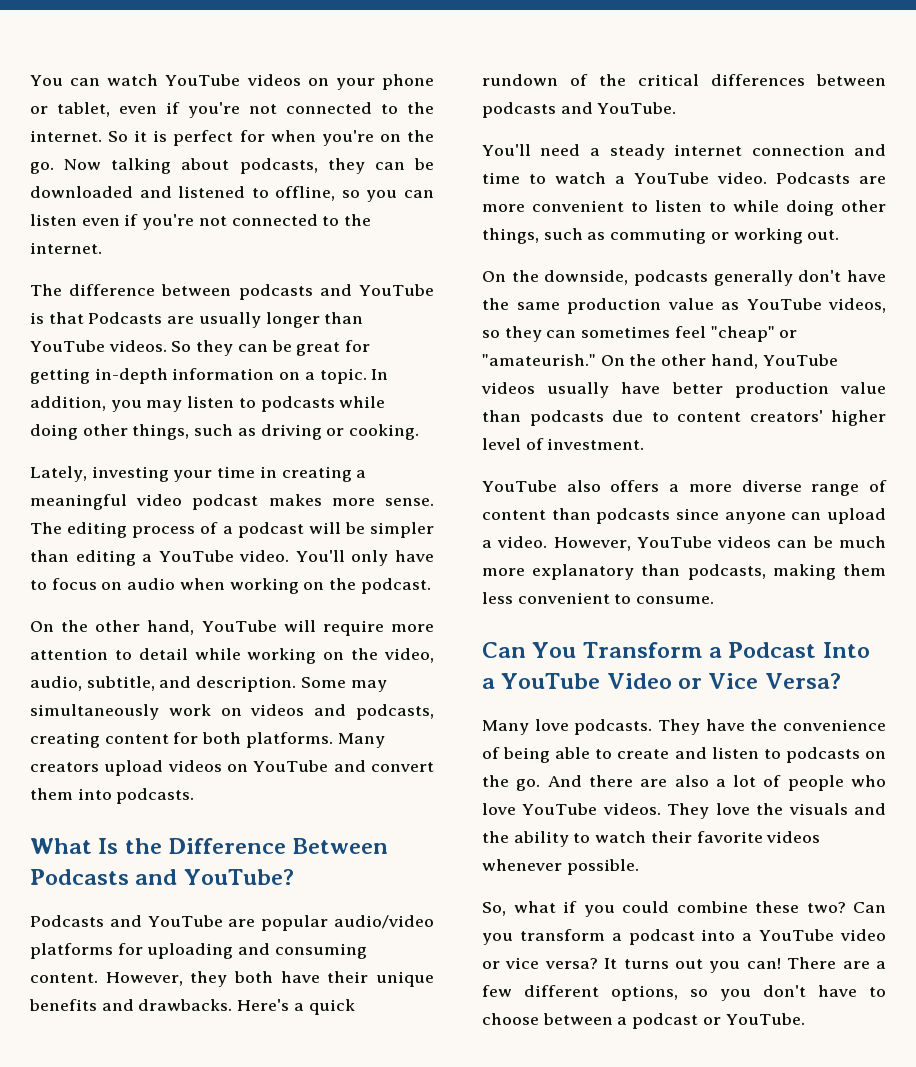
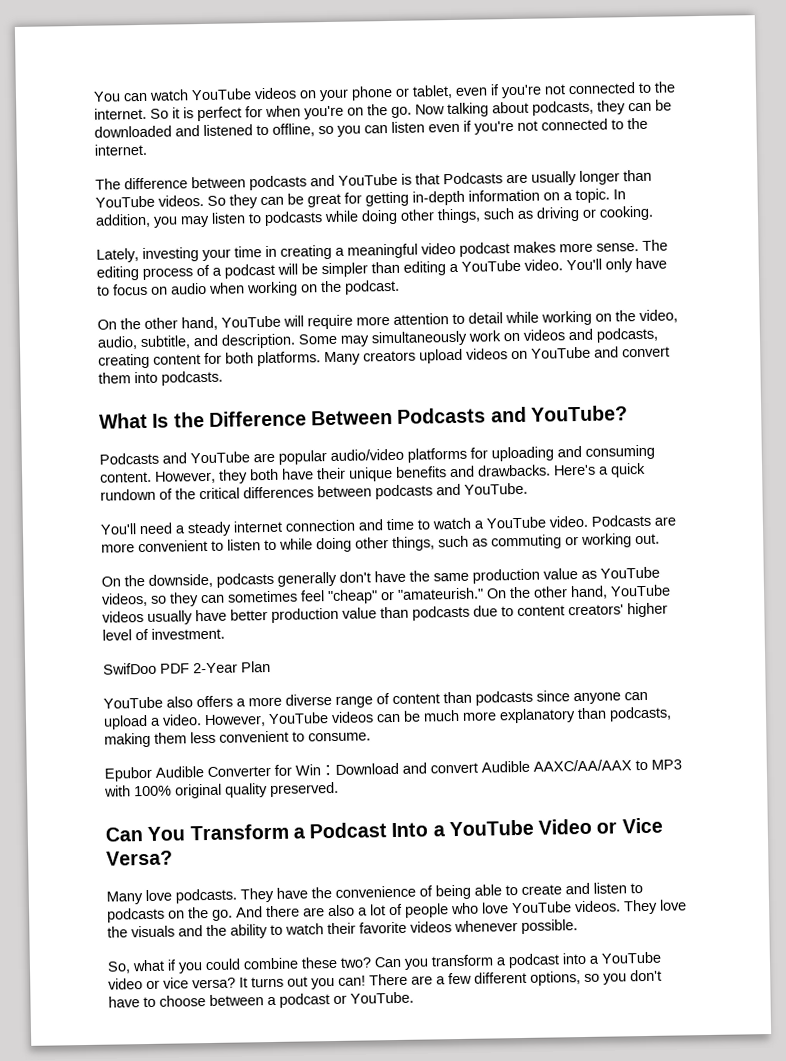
+ SwifDoo PDF 2-Year Plan
+ Epubor Audible Converter for Win：Download and convert Audible AAXC/AA/AAX to MP3 with 100% original quality preserved.

